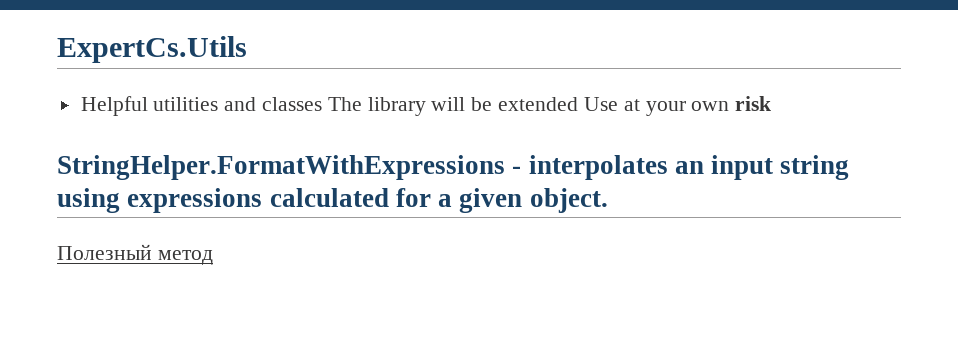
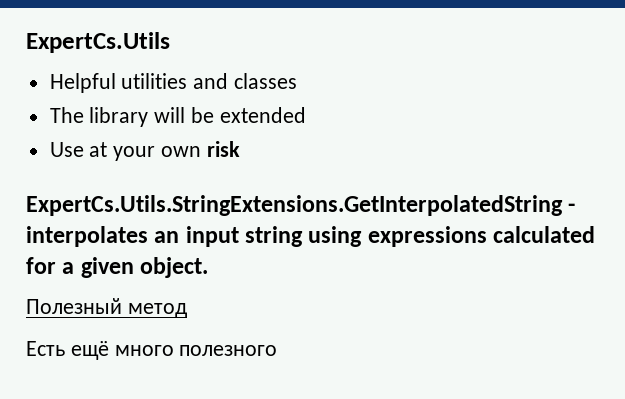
- Helpful utilities and classes The library will be extended Use at your own risk
+ Helpful utilities and classes
+ The library will be extended
+ Use at your own risk
- StringHelper.FormatWithExpressions - interpolates an input string using expressions calculated for a given object.
+ ExpertCs.Utils.StringExtensions.GetInterpolatedString - interpolates an input string using expressions calculated for a given object.
+ Есть ещё много полезного

